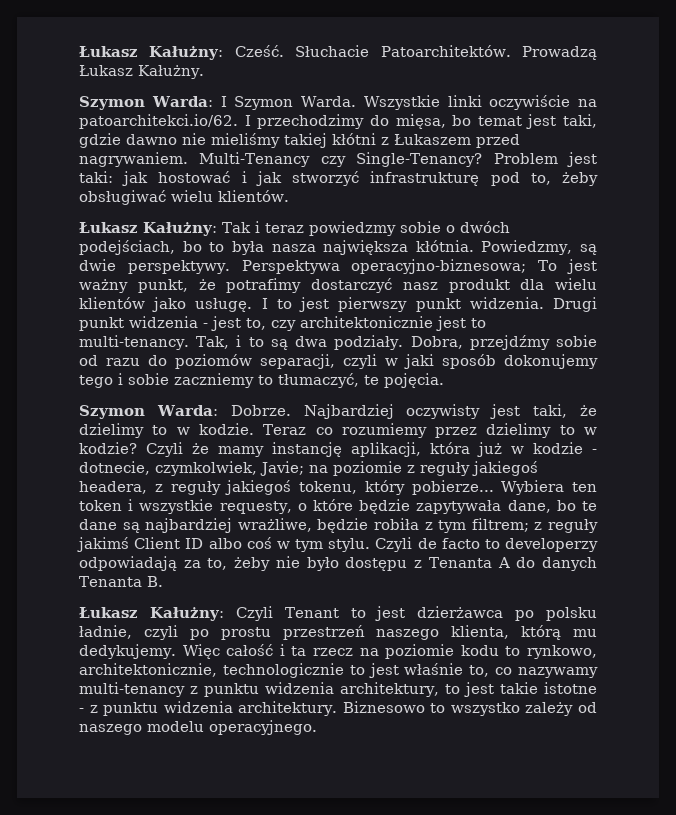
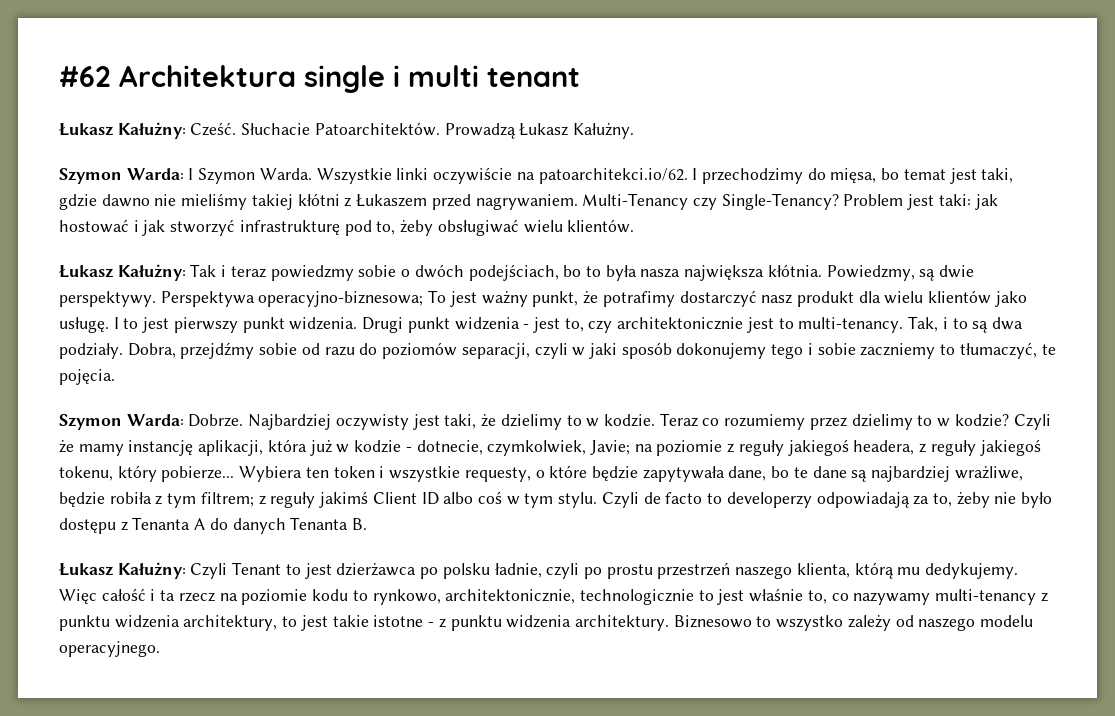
+ #62 Architektura single i multi tenant

